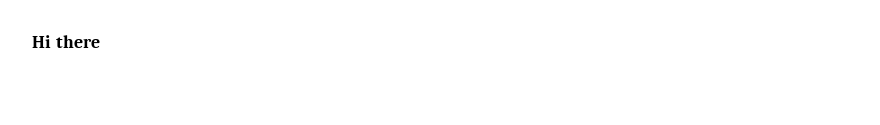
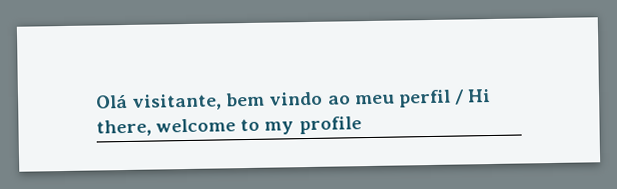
- Hi there
+ Olá visitante, bem vindo ao meu perfil / Hi there, welcome to my profile

